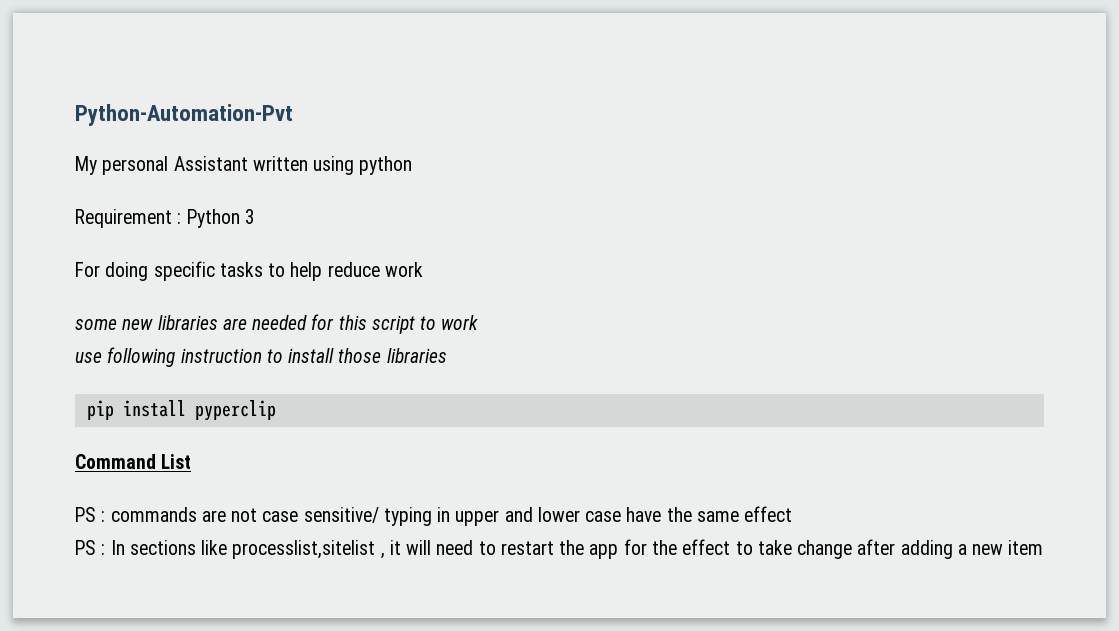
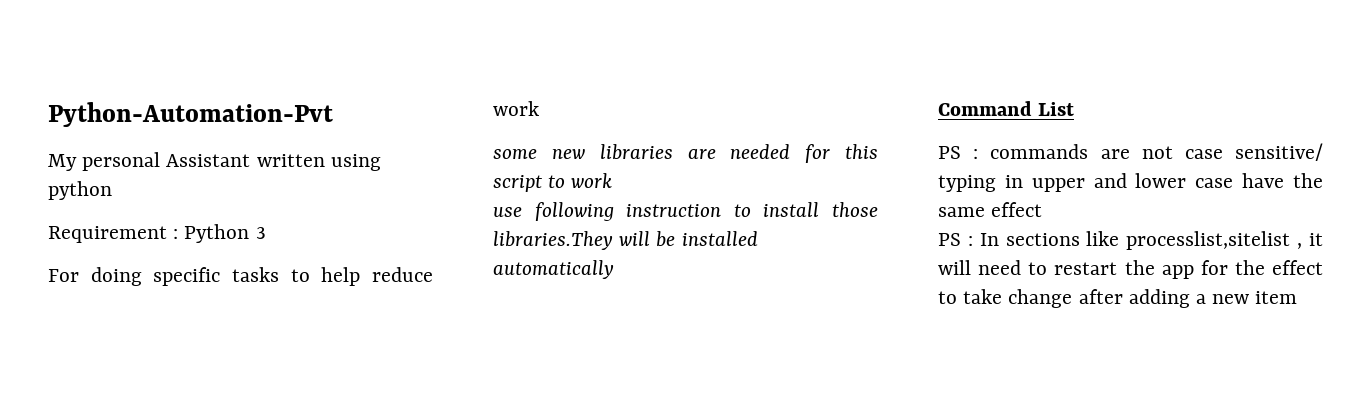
- use following instruction to install those libraries
- pip install pyperclip
+ use following instruction to install those libraries.They will be installed automatically

